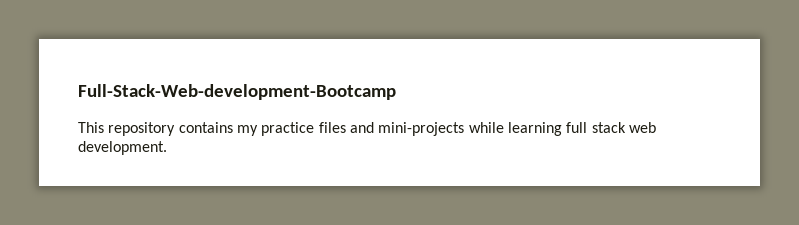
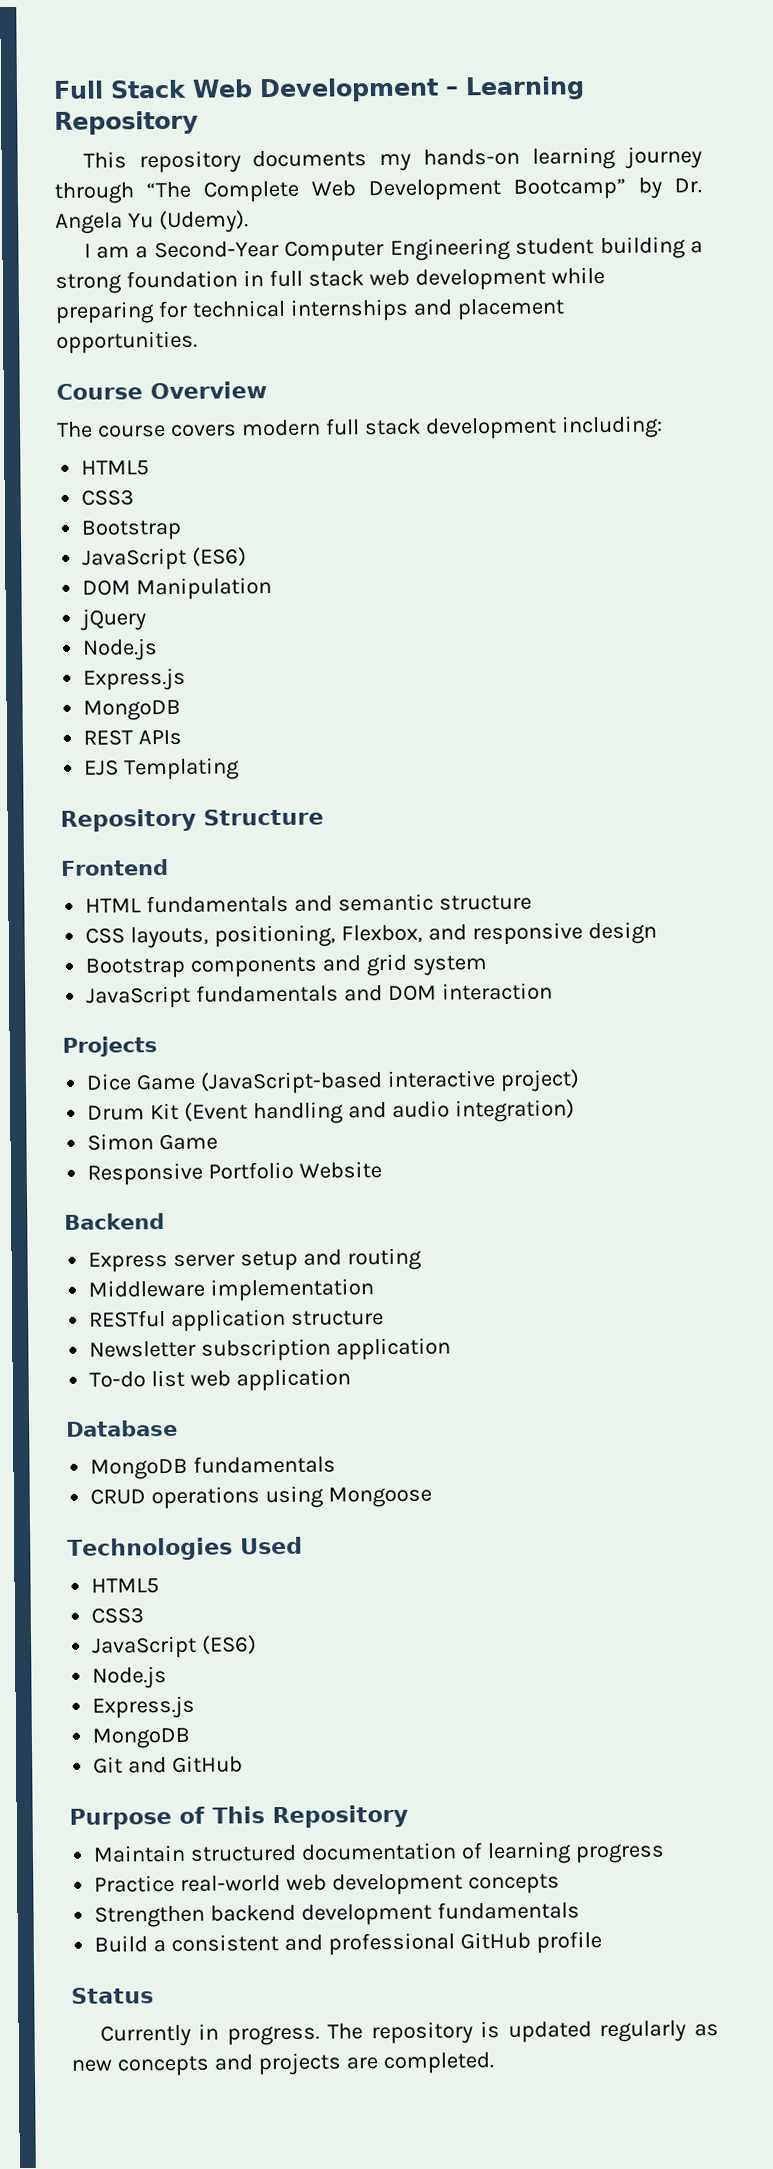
- Full-Stack-Web-development-Bootcamp
- This repository contains my practice files and mini-projects while learning full stack web development.
+ Full Stack Web Development – Learning Repository
+ This repository documents my hands-on learning journey through “The Complete Web Development Bootcamp” by Dr. Angela Yu (Udemy).
+ I am a Second-Year Computer Engineering student building a strong foundation in full stack web development while preparing for technical internships and placement opportunities.
+ Course Overview
+ The course covers modern full stack development including:
+ HTML5
+ CSS3
+ Bootstrap
+ JavaScript (ES6)
+ DOM Manipulation
+ jQuery
+ Node.js
+ Express.js
+ MongoDB
+ REST APIs
+ EJS Templating
+ Repository Structure
+ Frontend
+ HTML fundamentals and semantic structure
+ CSS layouts, positioning, Flexbox, and responsive design
+ Bootstrap components and grid system
+ JavaScript fundamentals and DOM interaction
+ Projects
+ Dice Game (JavaScript-based interactive project)
+ Drum Kit (Event handling and audio integration)
+ Simon Game
+ Responsive Portfolio Website
+ Backend
+ Express server setup and routing
+ Middleware implementation
+ RESTful application structure
+ Newsletter subscription application
+ To-do list web application
+ Database
+ MongoDB fundamentals
+ CRUD operations using Mongoose
+ Technologies Used
+ HTML5
+ CSS3
+ JavaScript (ES6)
+ Node.js
+ Express.js
+ MongoDB
+ Git and GitHub
+ Purpose of This Repository
+ Maintain structured documentation of learning progress
+ Practice real-world web development concepts
+ Strengthen backend development fundamentals
+ Build a consistent and professional GitHub profile
+ Status
+ Currently in progress. The repository is updated regularly as new concepts and projects are completed.

